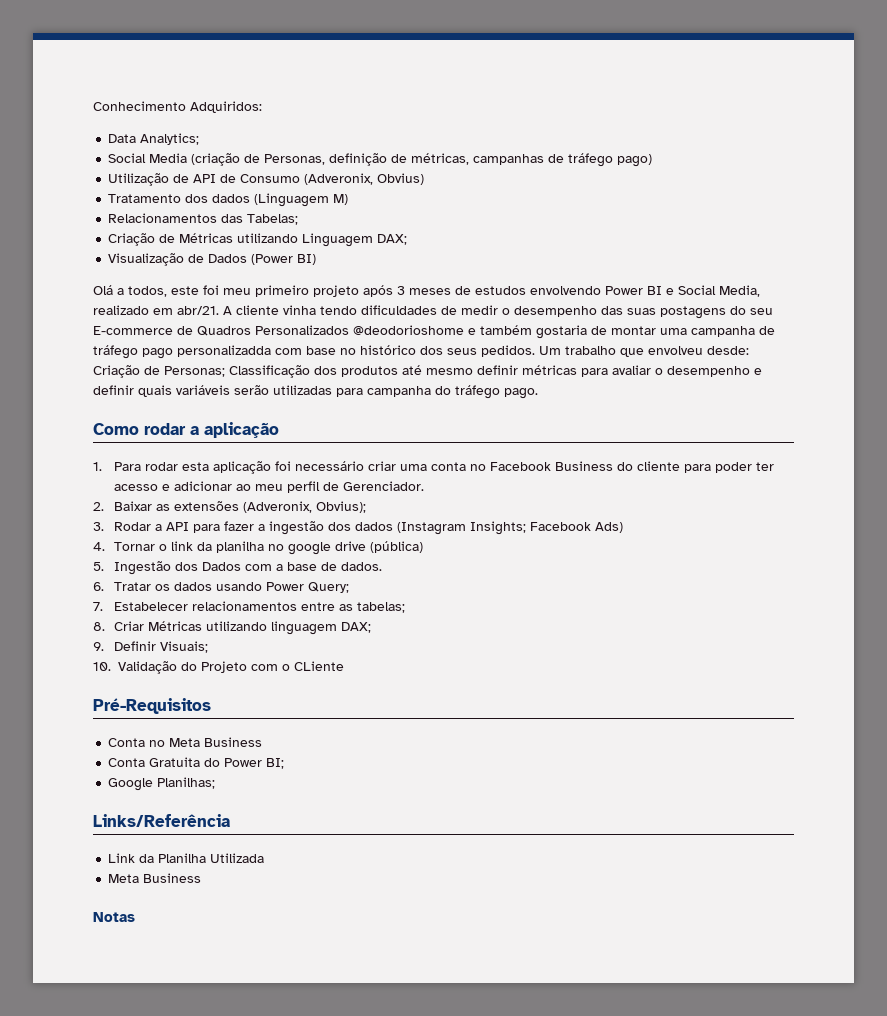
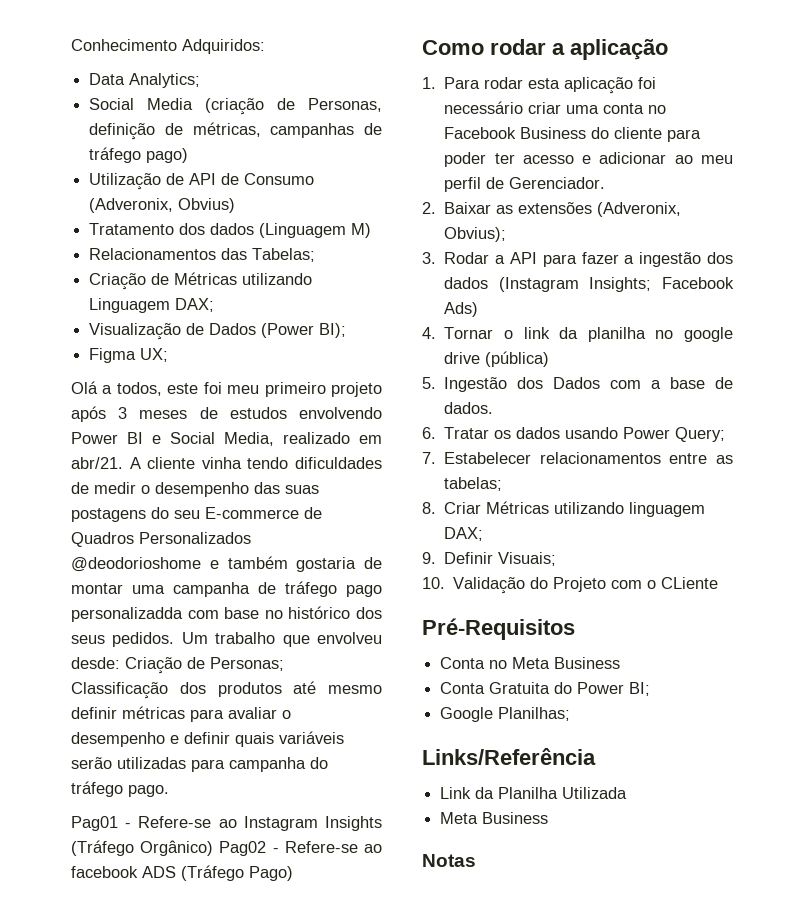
- Visualização de Dados (Power BI)
+ Visualização de Dados (Power BI);
+ Figma UX;
+ Pag01 - Refere-se ao Instagram Insights (Tráfego Orgânico) Pag02 - Refere-se ao facebook ADS (Tráfego Pago)

